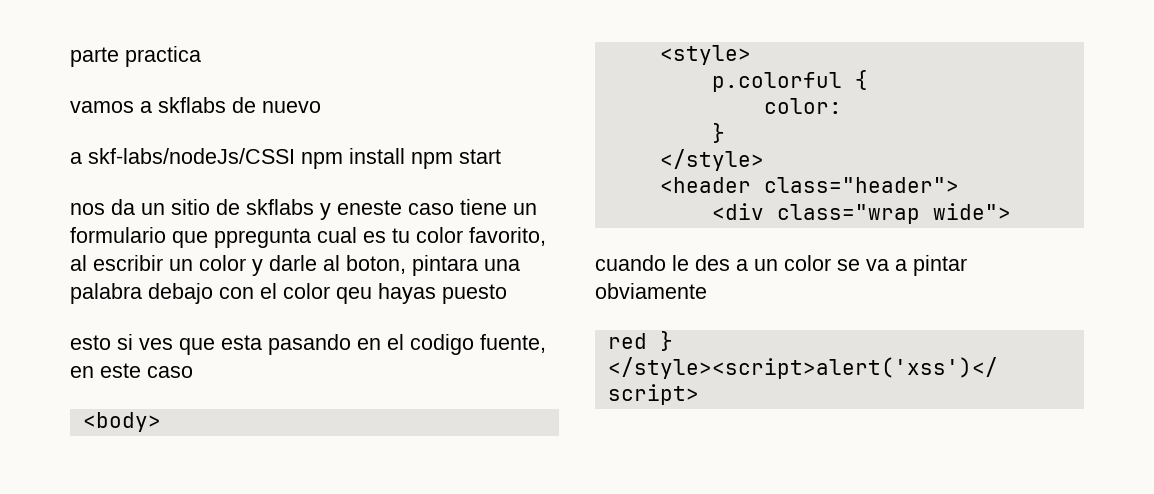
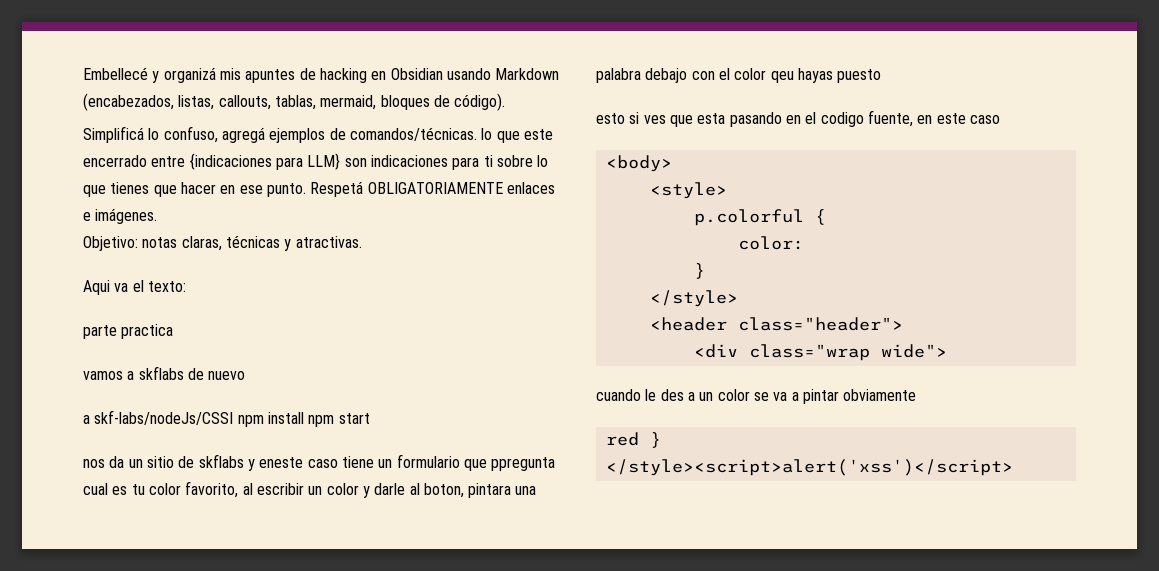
+ Embellecé y organizá mis apuntes de hacking en Obsidian usando Markdown (encabezados, listas, callouts, tablas, mermaid, bloques de código).
+ Simplificá lo confuso, agregá ejemplos de comandos/técnicas. lo que este encerrado entre {indicaciones para LLM} son indicaciones para ti sobre lo que tienes que hacer en ese punto. Respetá OBLIGATORIAMENTE enlaces e imágenes.
+ Objetivo: notas claras, técnicas y atractivas.
+ Aqui va el texto:

